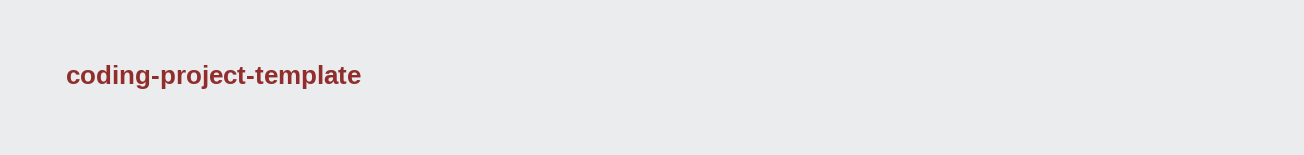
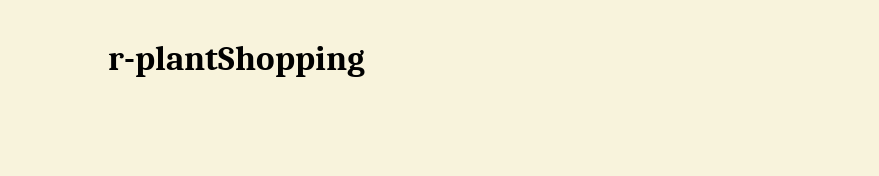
- coding-project-template
+ r-plantShopping

